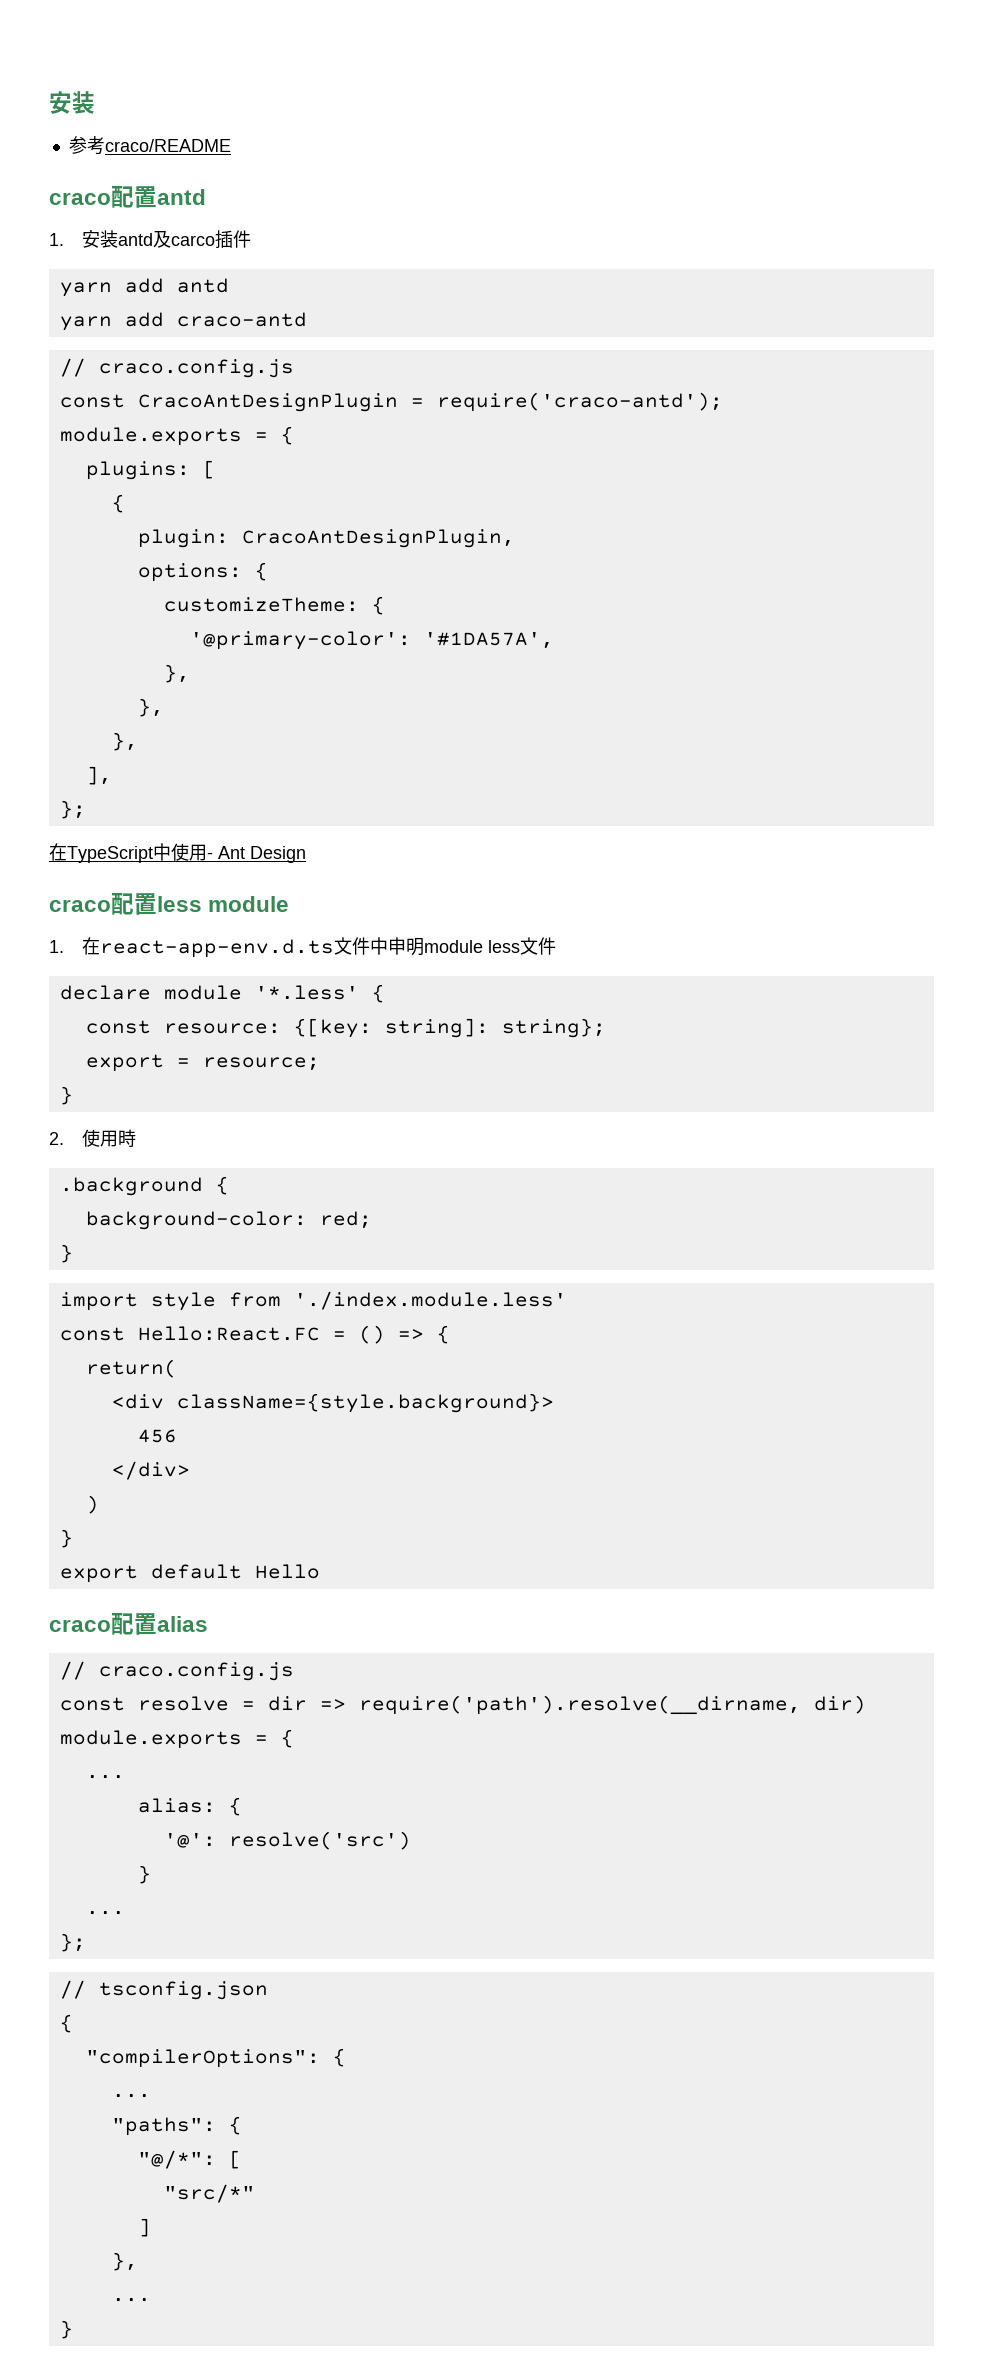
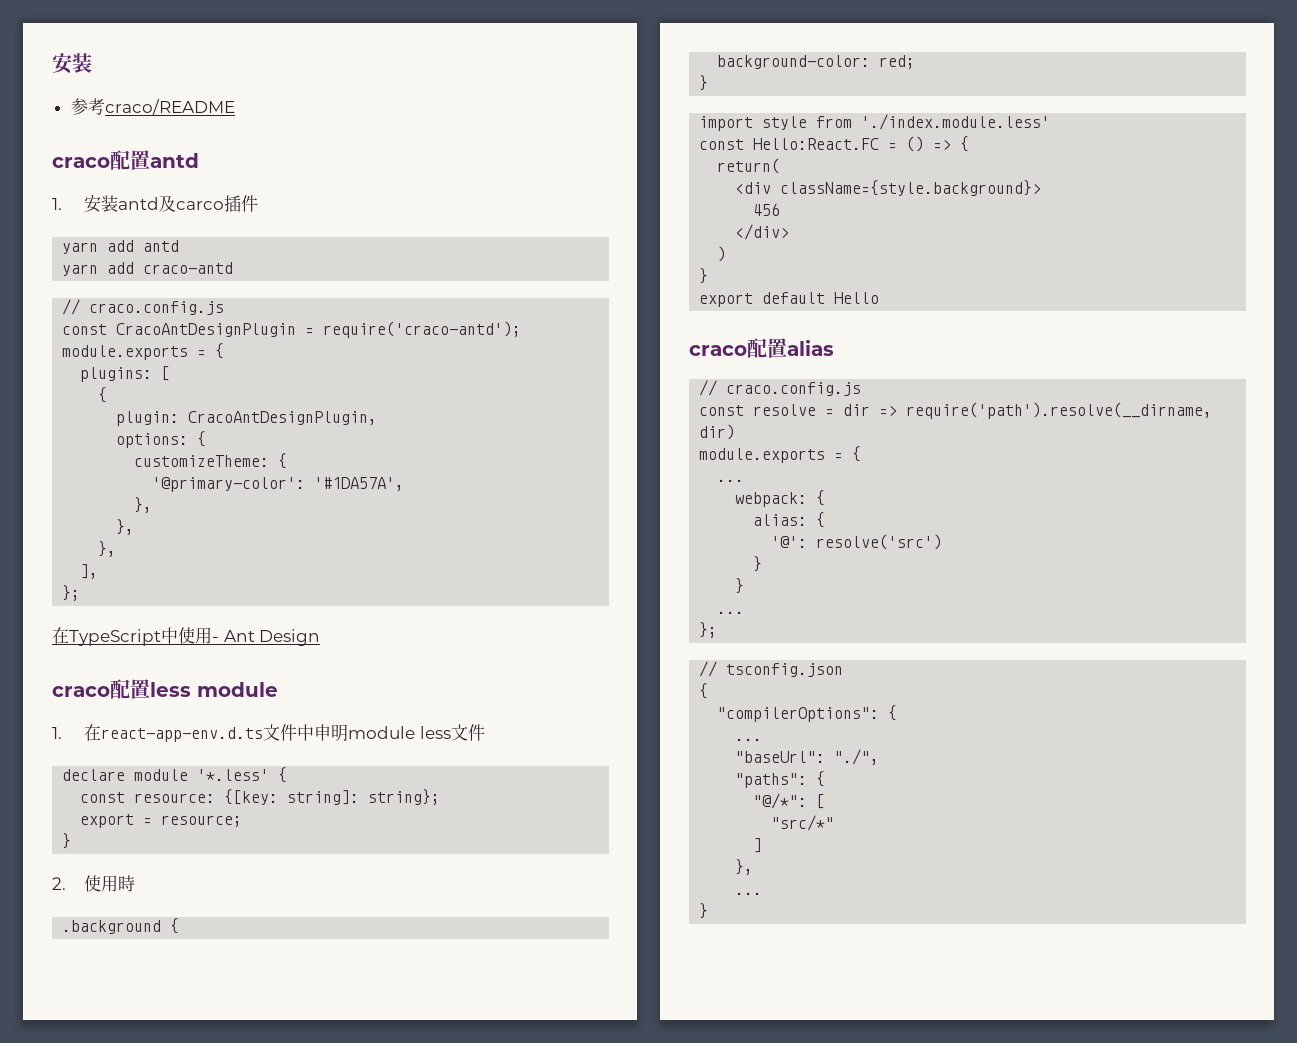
+ webpack: {
  '@': resolve('src')
+ }
+ "baseUrl": "./",

